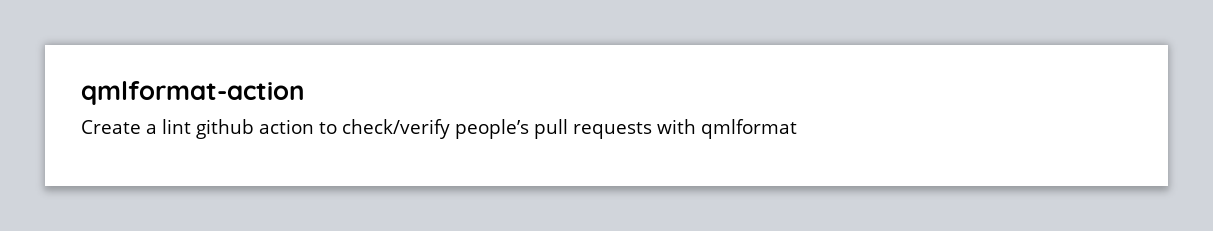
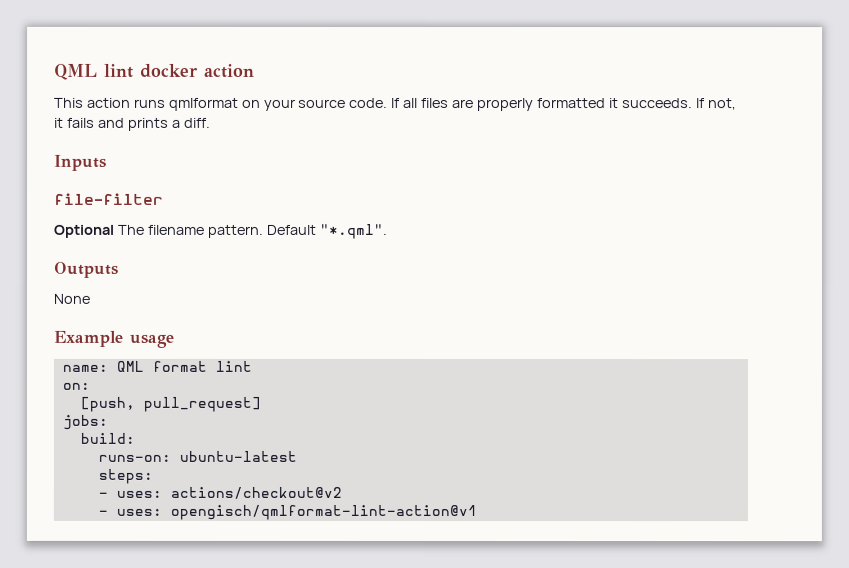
- qmlformat-action
- Create a lint github action to check/verify people’s pull requests with qmlformat
+ QML lint docker action
+ This action runs qmlformat on your source code. If all files are properly formatted it succeeds. If not, it fails and prints a diff.
+ Inputs
+ file-filter
+ Optional The filename pattern. Default "*.qml".
+ Outputs
+ None
+ Example usage
+ name: QML format lint
+ on:
+ [push, pull_request]
+ jobs:
+ build:
+ runs-on: ubuntu-latest
+ steps:
+ - uses: actions/checkout@v2
+ - uses: opengisch/qmlformat-lint-action@v1

